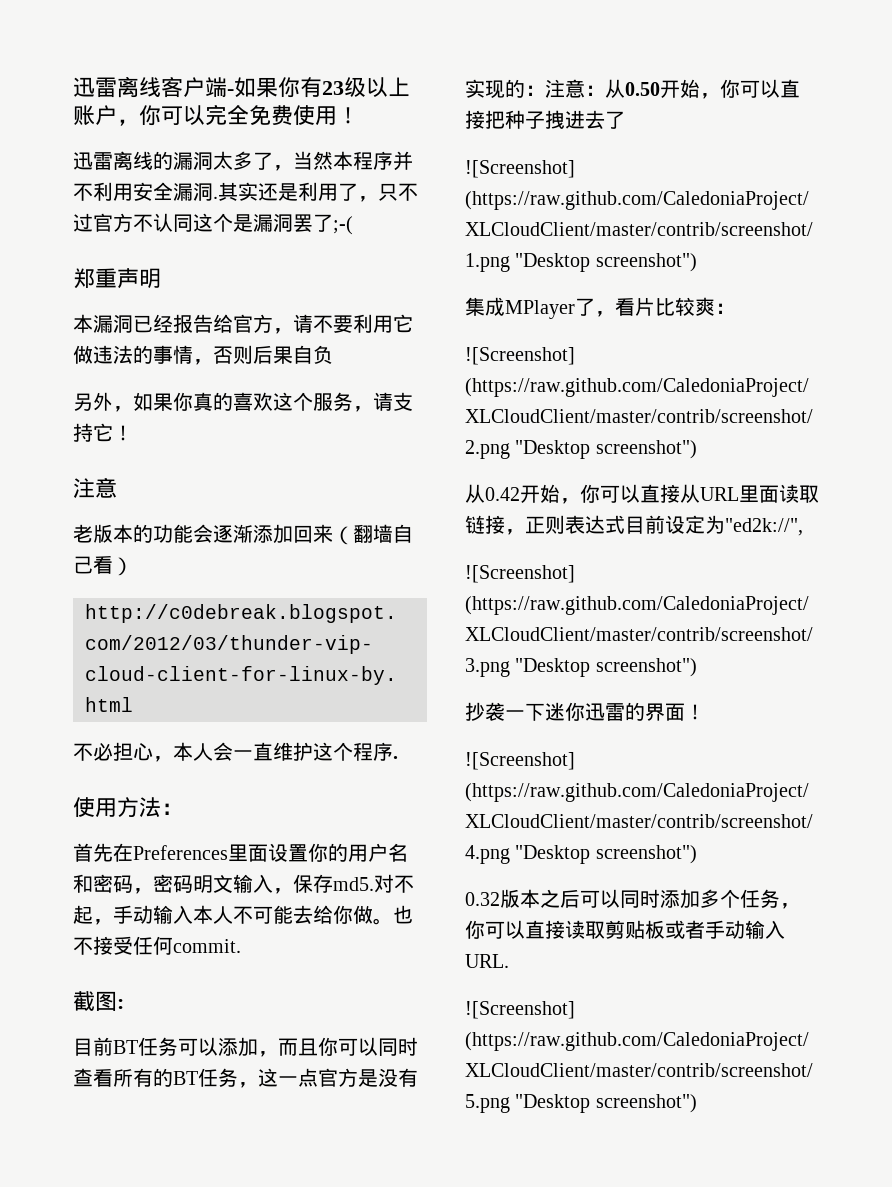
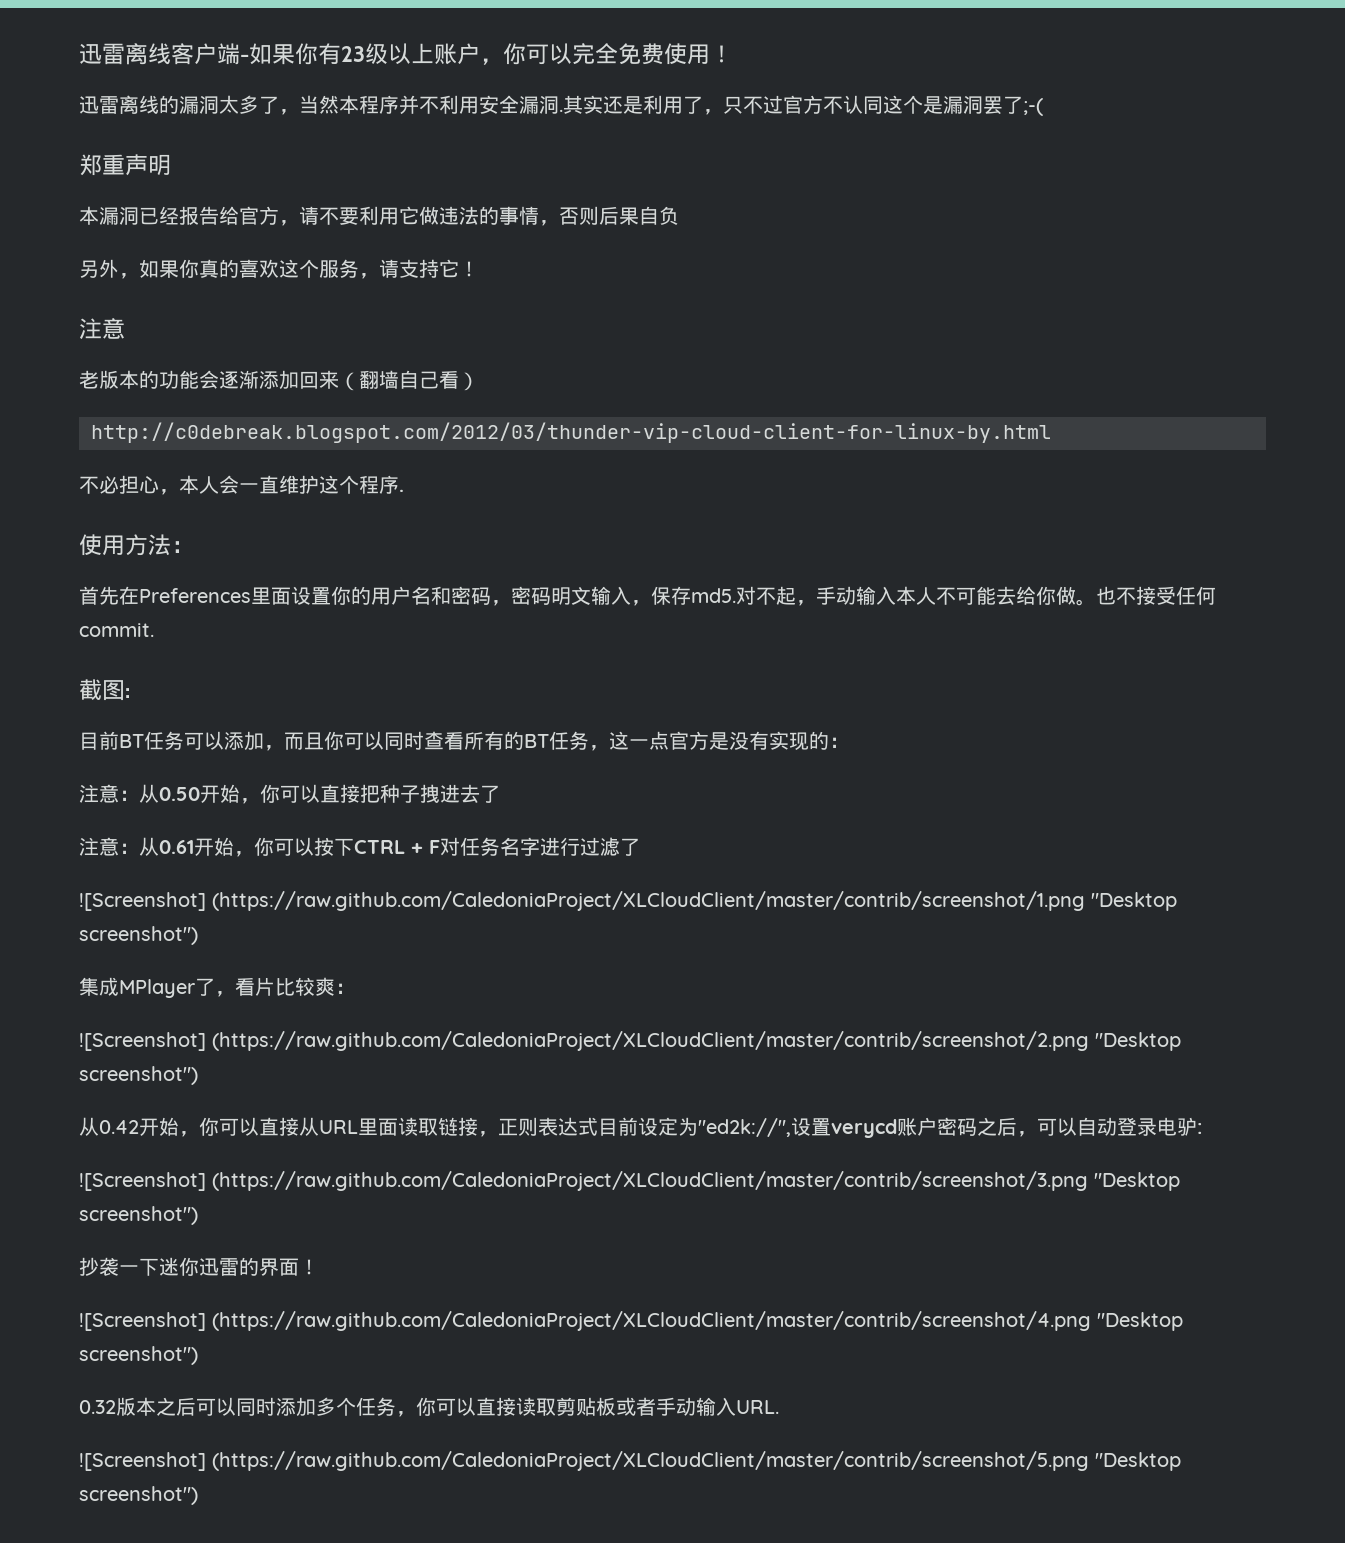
- 目前BT任务可以添加，而且你可以同时查看所有的BT任务，这一点官方是没有实现的：注意：从0.50开始，你可以直接把种子拽进去了
+ 目前BT任务可以添加，而且你可以同时查看所有的BT任务，这一点官方是没有实现的：
+ 注意：从0.50开始，你可以直接把种子拽进去了
+ 注意：从0.61开始，你可以按下CTRL + F对任务名字进行过滤了
- 从0.42开始，你可以直接从URL里面读取链接，正则表达式目前设定为"ed2k://",
+ 从0.42开始，你可以直接从URL里面读取链接，正则表达式目前设定为"ed2k://",设置verycd账户密码之后，可以自动登录电驴:

